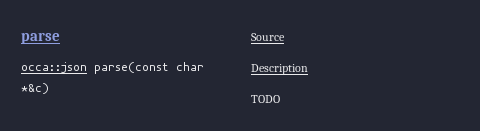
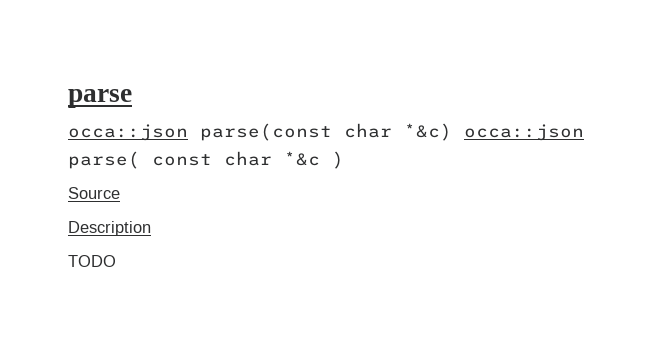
- occa::json parse(const char *&c)
+ occa::json parse(const char *&c) occa::json parse( const char *&c )

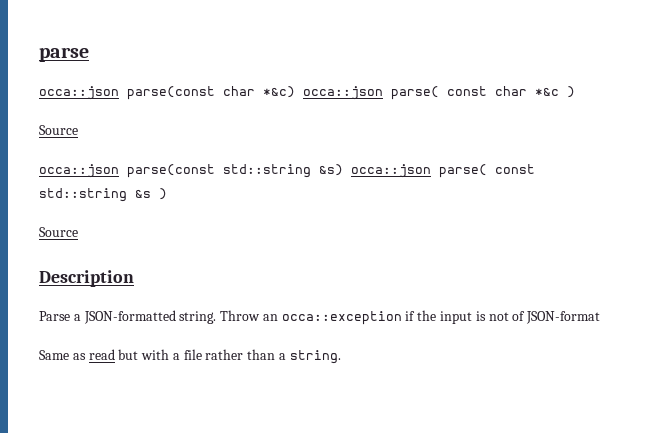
+ occa::json parse(const std::string &s) occa::json parse( const std::string &s )
+ Source
  Description
- TODO
+ Parse a JSON-formatted string. Throw an occa::exception if the input is not of JSON-format
+ Same as read but with a file rather than a string.

